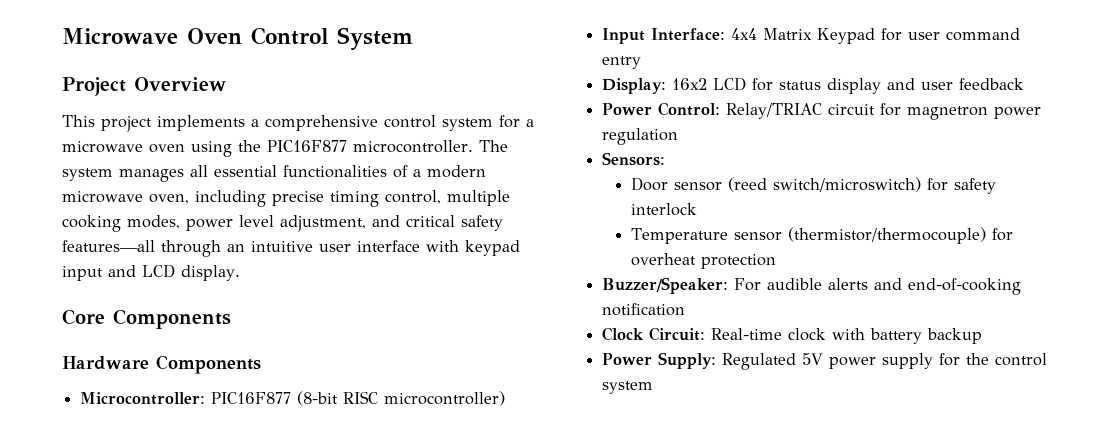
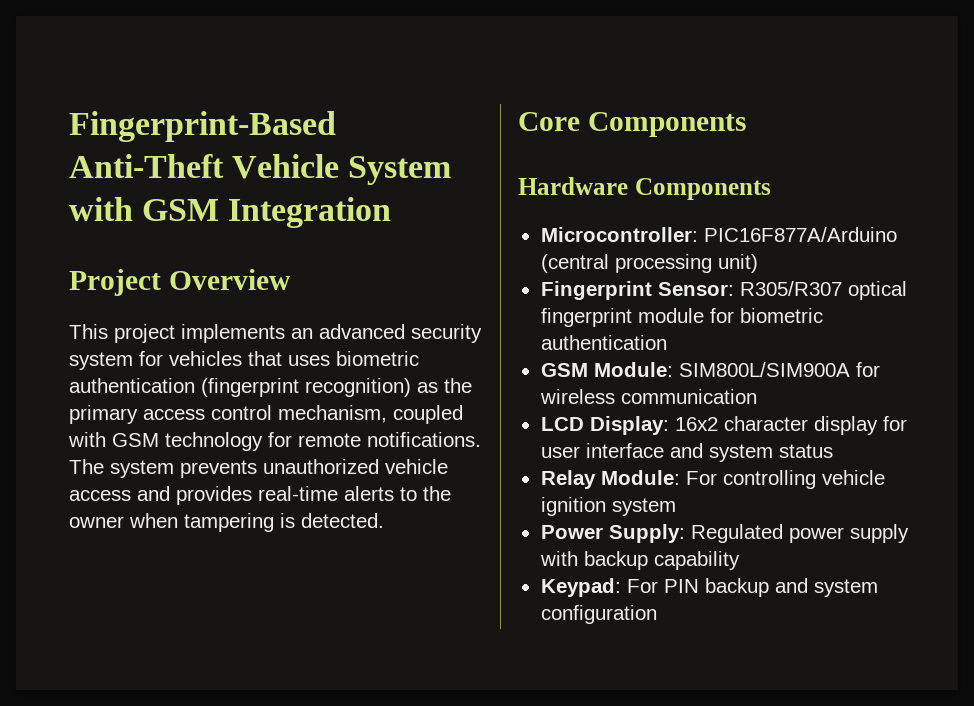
- Microwave Oven Control System
+ Fingerprint-Based Anti-Theft Vehicle System with GSM Integration
- This project implements a comprehensive control system for a microwave oven using the PIC16F877 microcontroller. The system manages all essential functionalities of a modern microwave oven, including precise timing control, multiple cooking modes, power level adjustment, and critical safety features—all through an intuitive user interface with keypad input and LCD display.
+ This project implements an advanced security system for vehicles that uses biometric authentication (fingerprint recognition) as the primary access control mechanism, coupled with GSM technology for remote notifications. The system prevents unauthorized vehicle access and provides real-time alerts to the owner when tampering is detected.
- Microcontroller: PIC16F877 (8-bit RISC microcontroller)
- Input Interface: 4x4 Matrix Keypad for user command entry
- Display: 16x2 LCD for status display and user feedback
- Power Control: Relay/TRIAC circuit for magnetron power regulation
- Sensors:
- Door sensor (reed switch/microswitch) for safety interlock
- Temperature sensor (thermistor/thermocouple) for overheat protection
- Buzzer/Speaker: For audible alerts and end-of-cooking notification
- Clock Circuit: Real-time clock with battery backup
+ Microcontroller: PIC16F877A/Arduino (central processing unit)
+ Fingerprint Sensor: R305/R307 optical fingerprint module for biometric authentication
+ GSM Module: SIM800L/SIM900A for wireless communication
+ LCD Display: 16x2 character display for user interface and system status
+ Relay Module: For controlling vehicle ignition system
- Power Supply: Regulated 5V power supply for the control system
+ Power Supply: Regulated power supply with backup capability
+ Keypad: For PIN backup and system configuration

